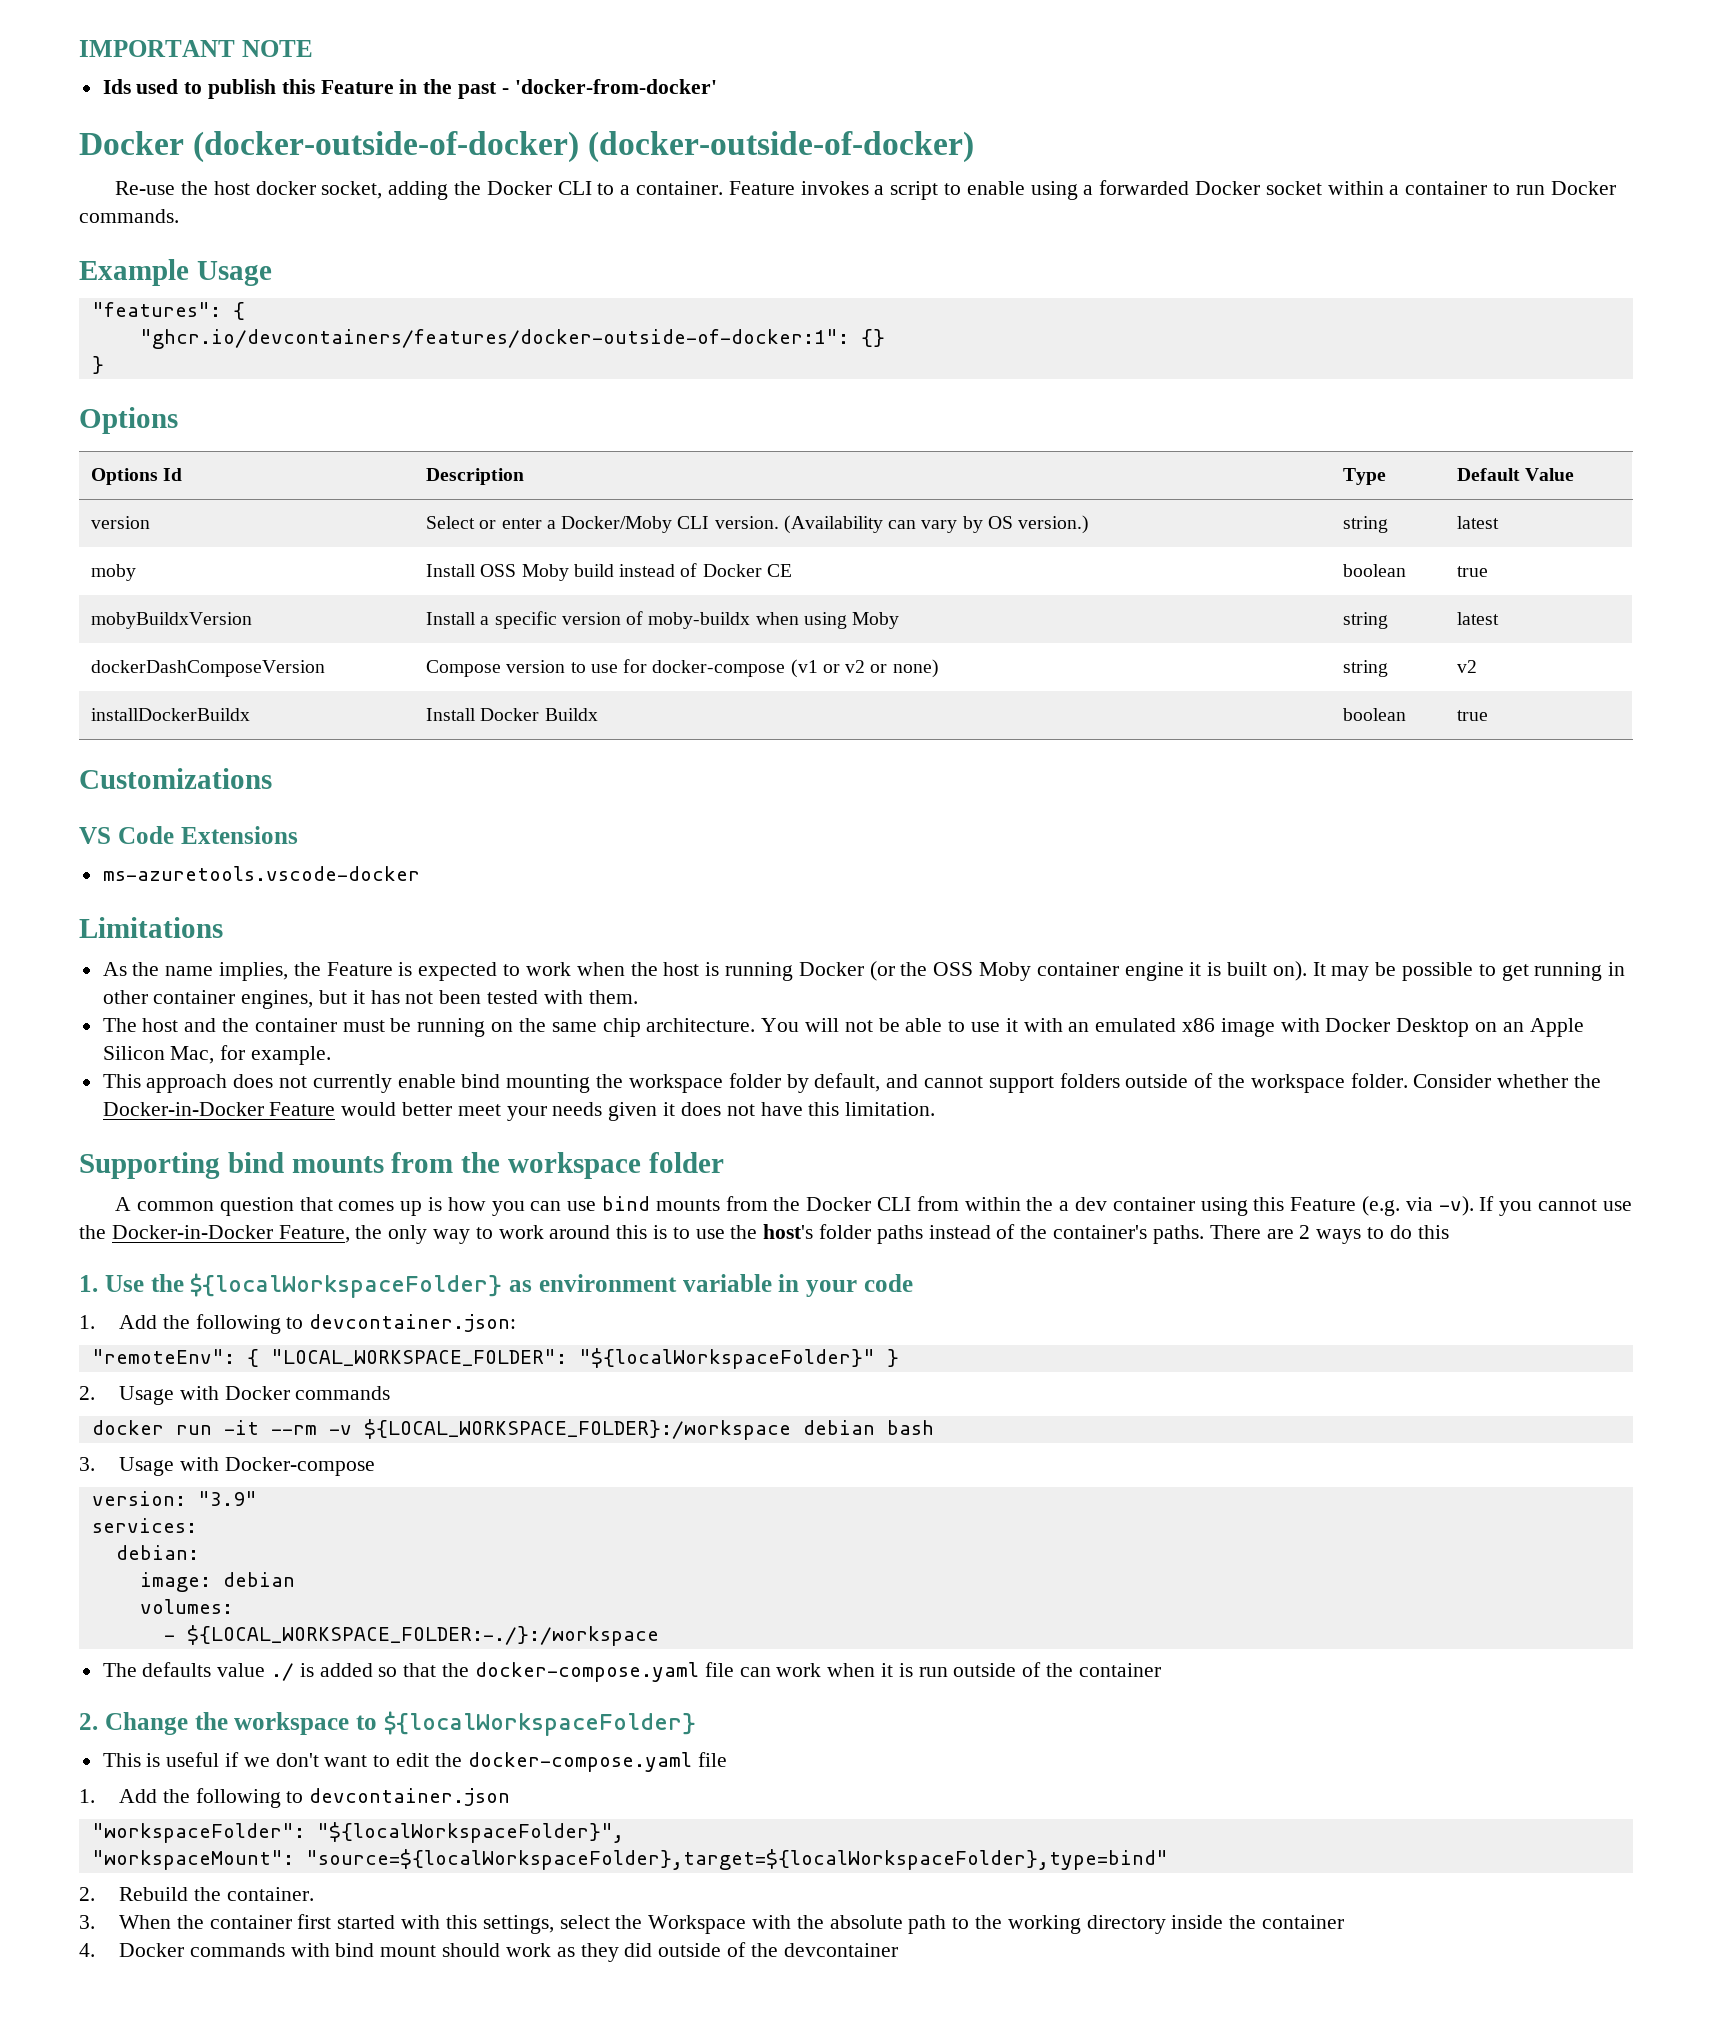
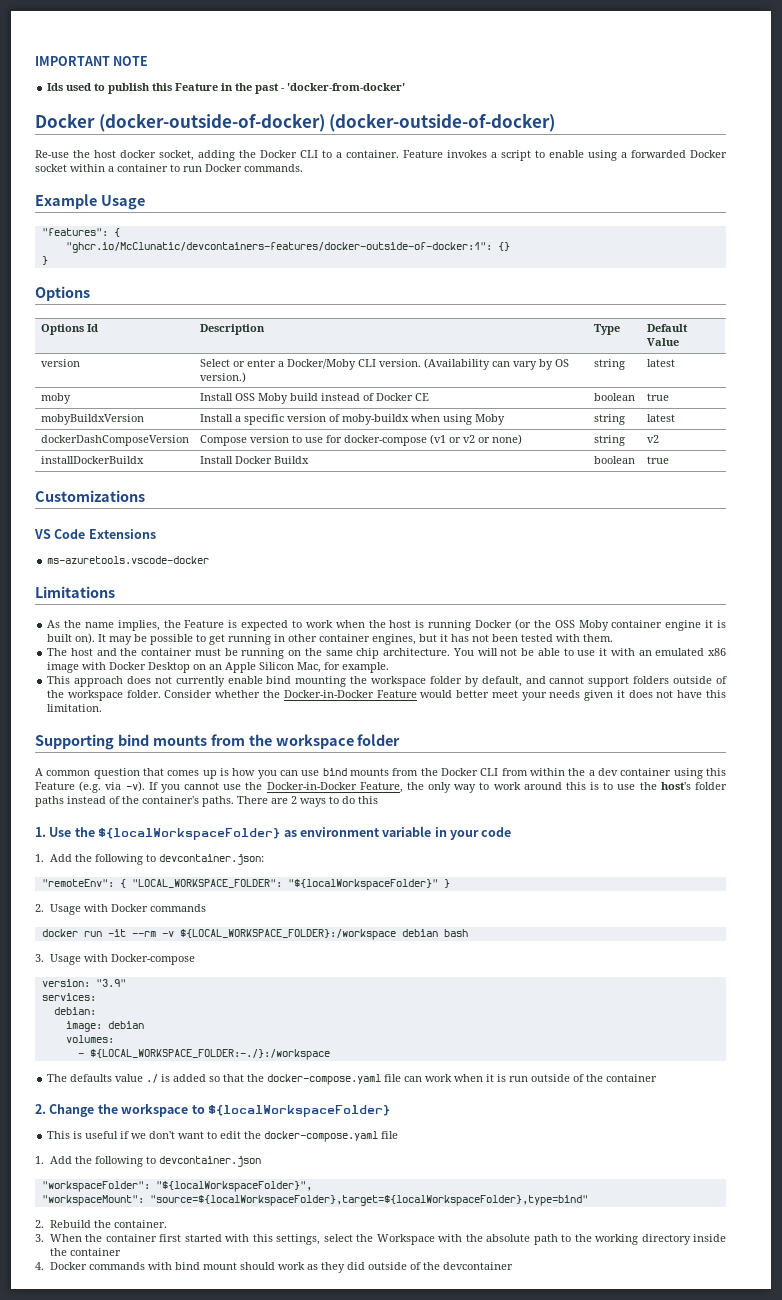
- "ghcr.io/devcontainers/features/docker-outside-of-docker:1": {}
+ "ghcr.io/McClunatic/devcontainers-features/docker-outside-of-docker:1": {}

